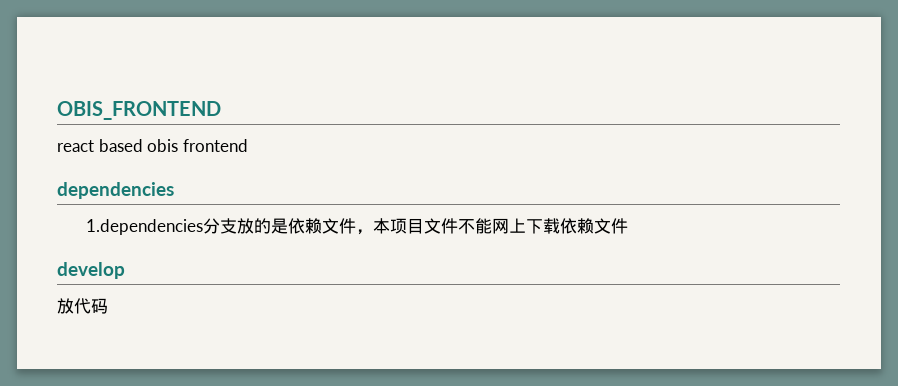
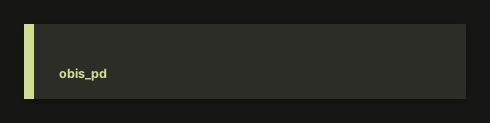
- OBIS_FRONTEND
- react based obis frontend
- dependencies
- 1.dependencies分支放的是依赖文件，本项目文件不能网上下载依赖文件
- develop
- 放代码
+ obis_pd

